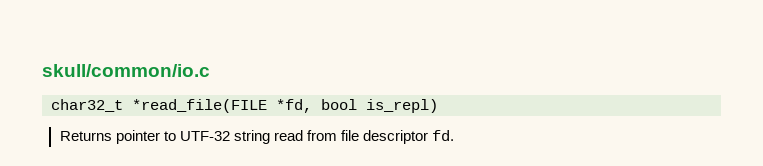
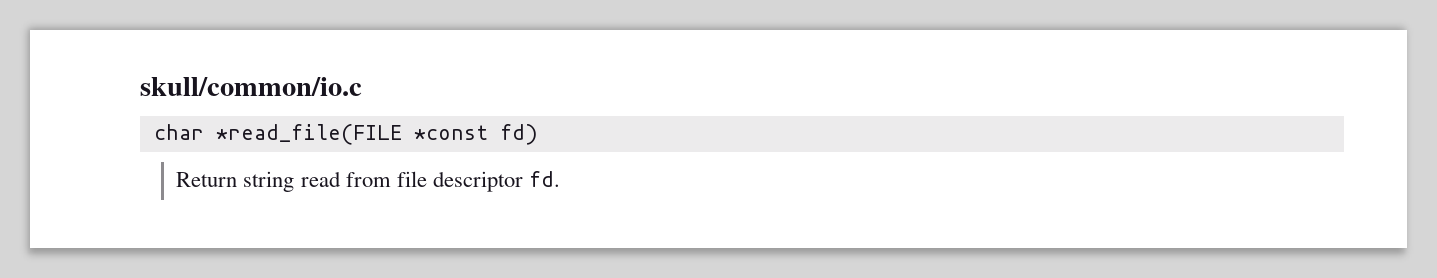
- char32_t *read_file(FILE *fd, bool is_repl)
- Returns pointer to UTF-32 string read from file descriptor fd.
+ char *read_file(FILE *const fd)
+ Return string read from file descriptor fd.

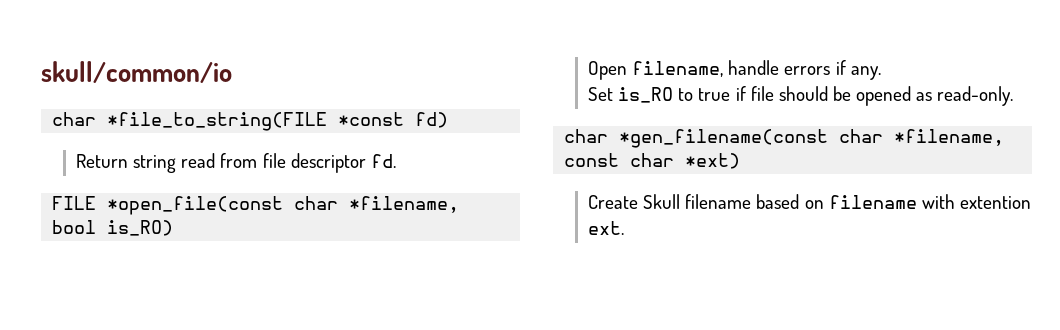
- skull/common/io.c
- char *read_file(FILE *const fd)
+ skull/common/io
+ char *file_to_string(FILE *const fd)
+ FILE *open_file(const char *filename, bool is_RO)
+ Open filename, handle errors if any.
+ Set is_RO to true if file should be opened as read-only.
+ char *gen_filename(const char *filename, const char *ext)
+ Create Skull filename based on filename with extention ext.

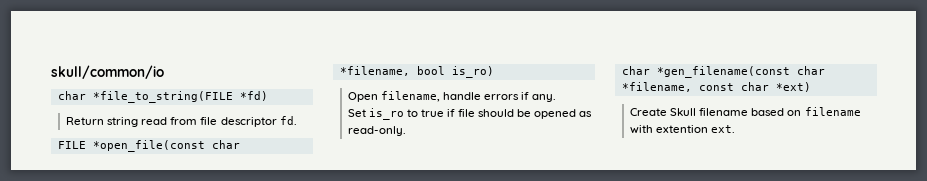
- char *file_to_string(FILE *const fd)
+ char *file_to_string(FILE *fd)
- FILE *open_file(const char *filename, bool is_RO)
+ FILE *open_file(const char *filename, bool is_ro)
- Set is_RO to true if file should be opened as read-only.
+ Set is_ro to true if file should be opened as read-only.

